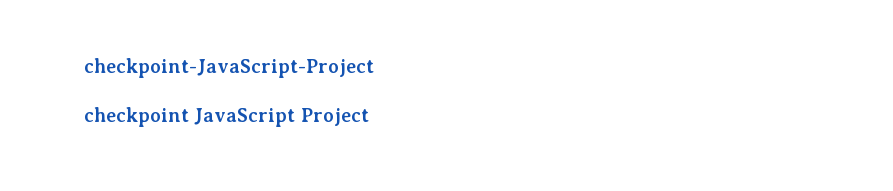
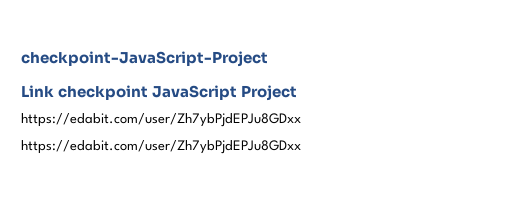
- checkpoint JavaScript Project
+ Link checkpoint JavaScript Project
+ https://edabit.com/user/Zh7ybPjdEPJu8GDxx
+ https://edabit.com/user/Zh7ybPjdEPJu8GDxx

